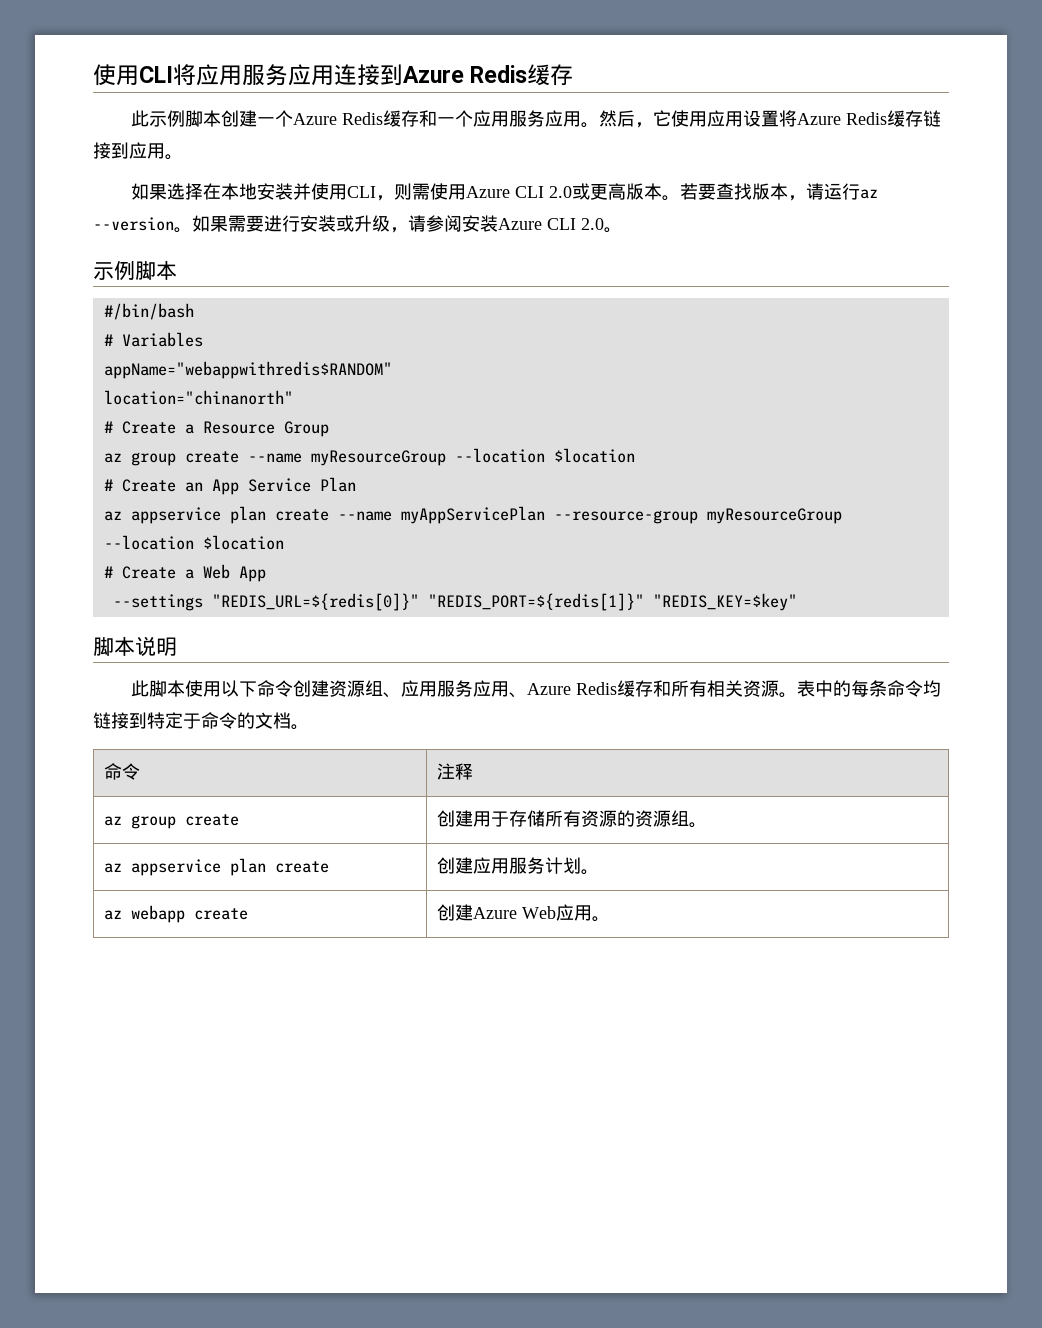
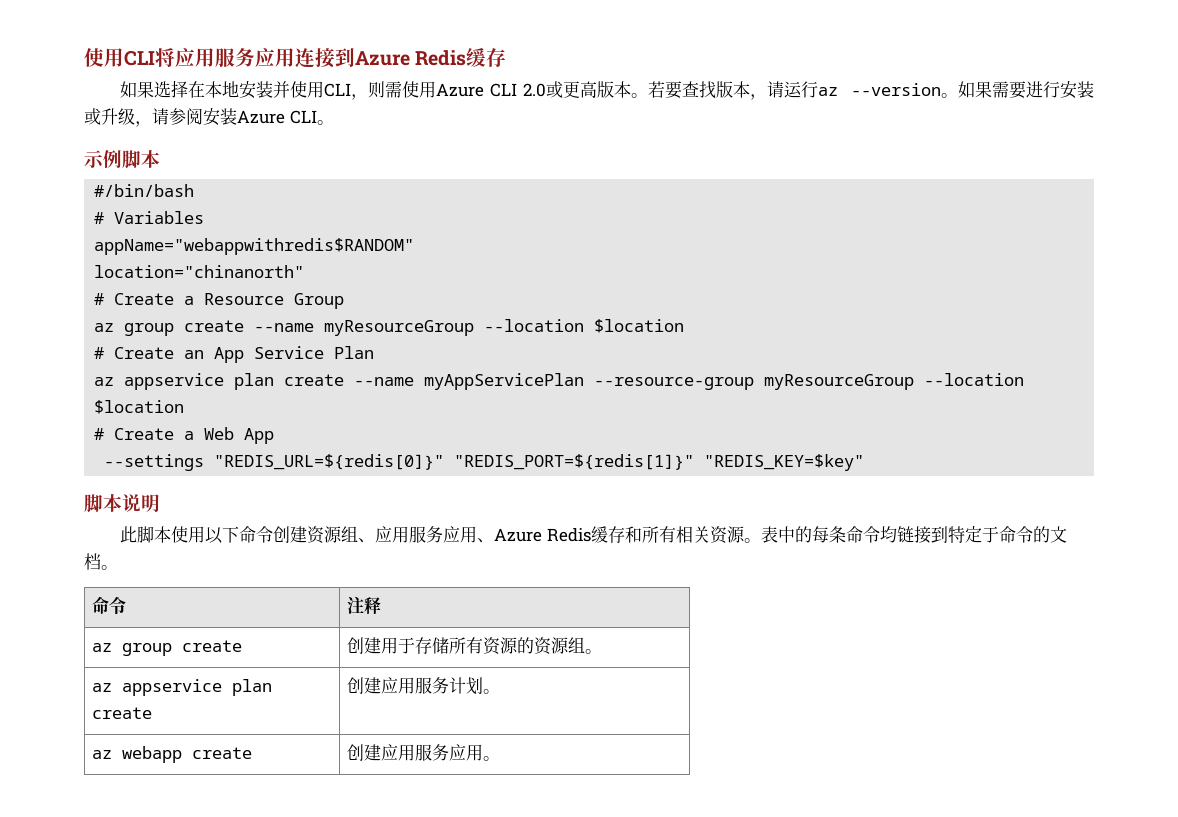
- 此示例脚本创建一个Azure Redis缓存和一个应用服务应用。然后，它使用应用设置将Azure Redis缓存链接到应用。
- 如果需要进行安装或升级，请参阅安装Azure CLI 2.0。
+ 如果需要进行安装或升级，请参阅安装Azure CLI。
- az webapp create | 创建Azure Web应用。
+ az webapp create | 创建应用服务应用。

